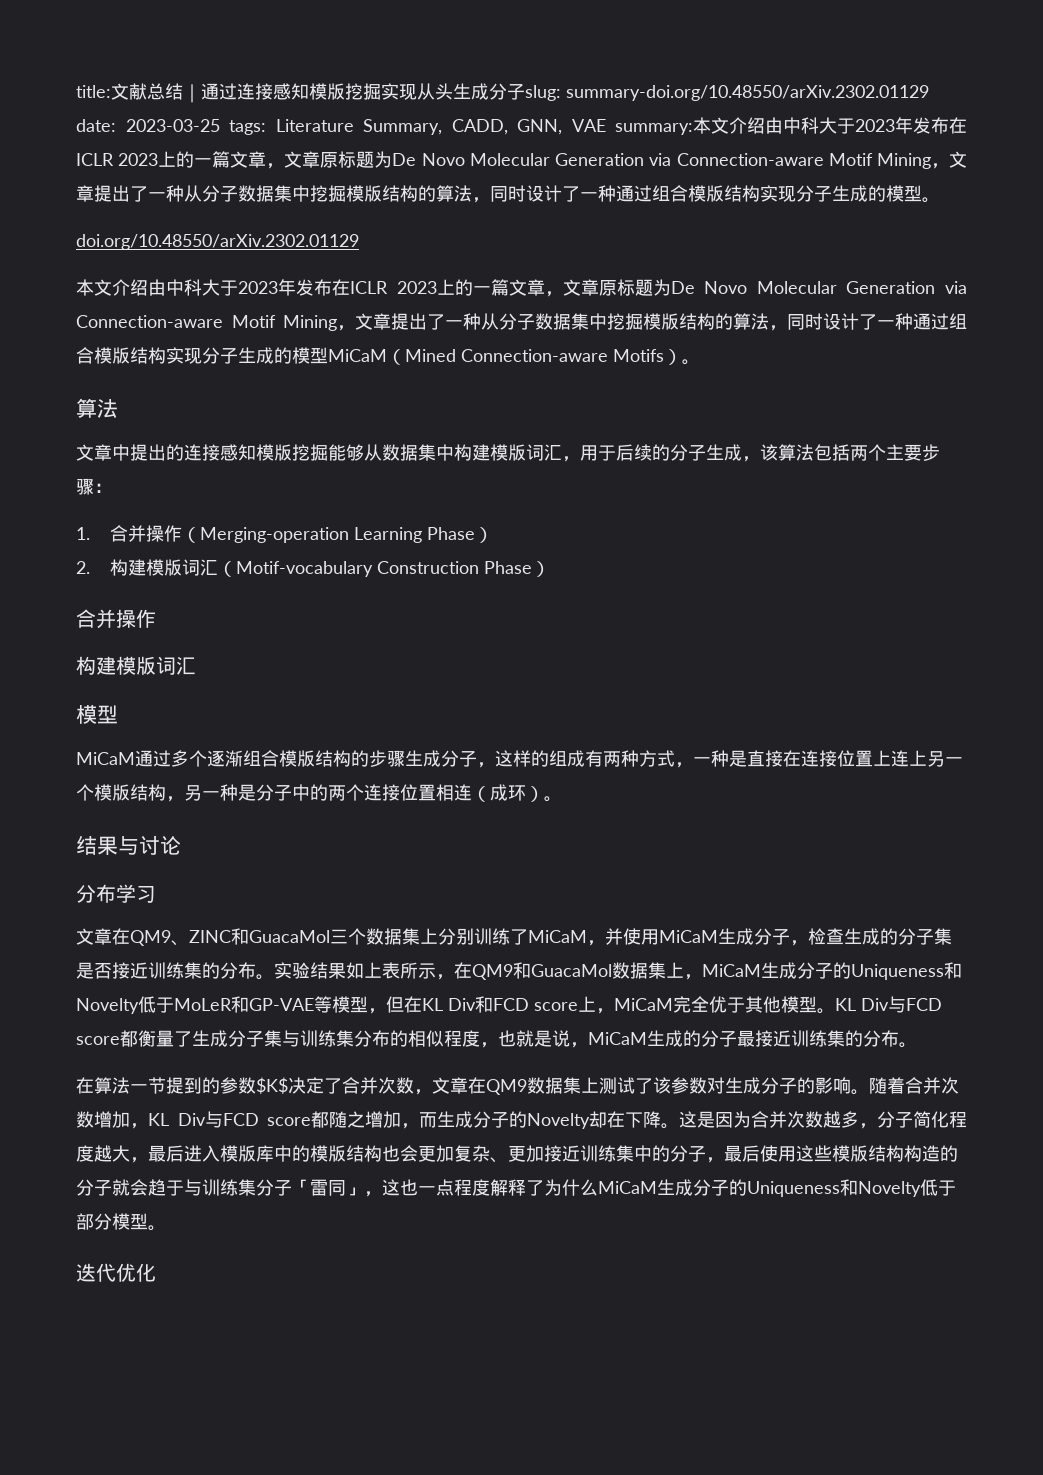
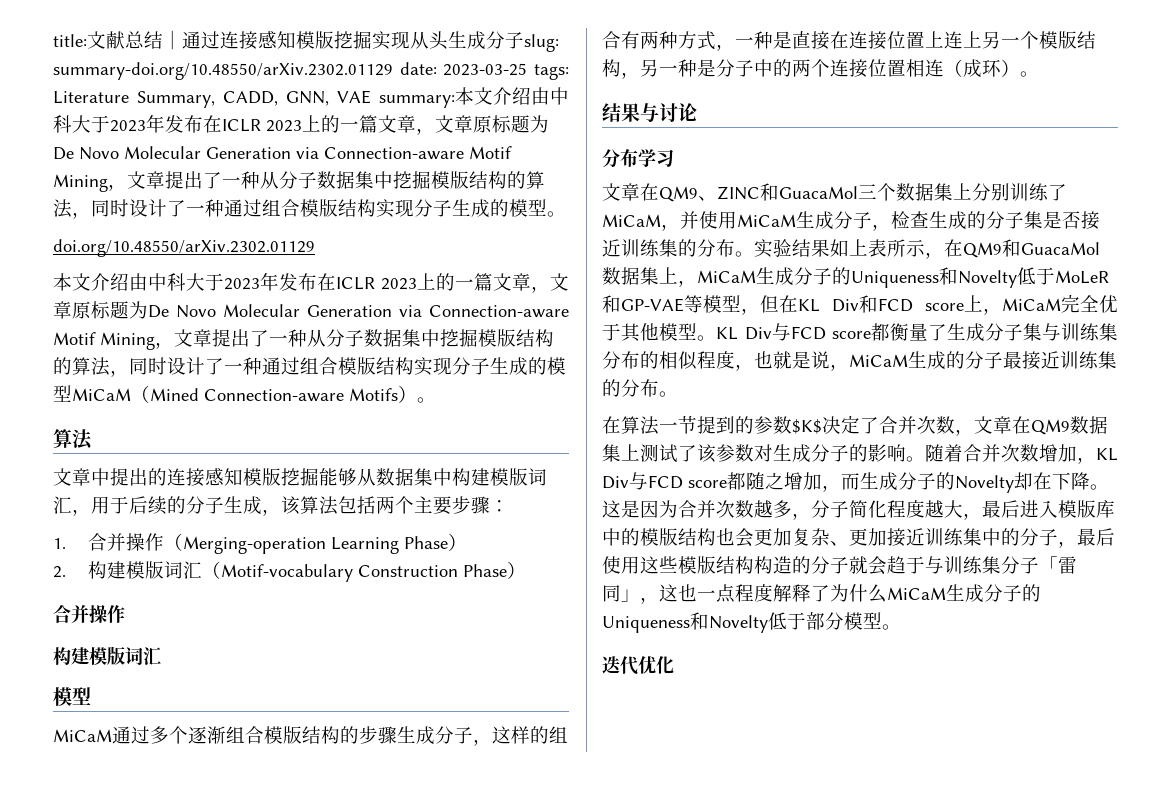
- MiCaM通过多个逐渐组合模版结构的步骤生成分子，这样的组成有两种方式，一种是直接在连接位置上连上另一个模版结构，另一种是分子中的两个连接位置相连（成环）。
+ MiCaM通过多个逐渐组合模版结构的步骤生成分子，这样的组合有两种方式，一种是直接在连接位置上连上另一个模版结构，另一种是分子中的两个连接位置相连（成环）。

